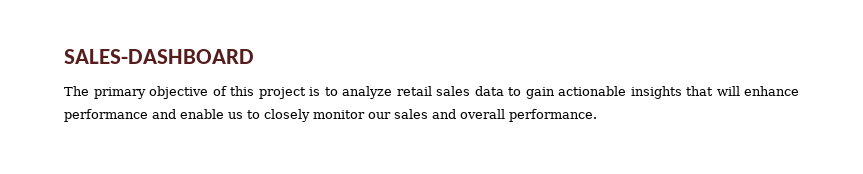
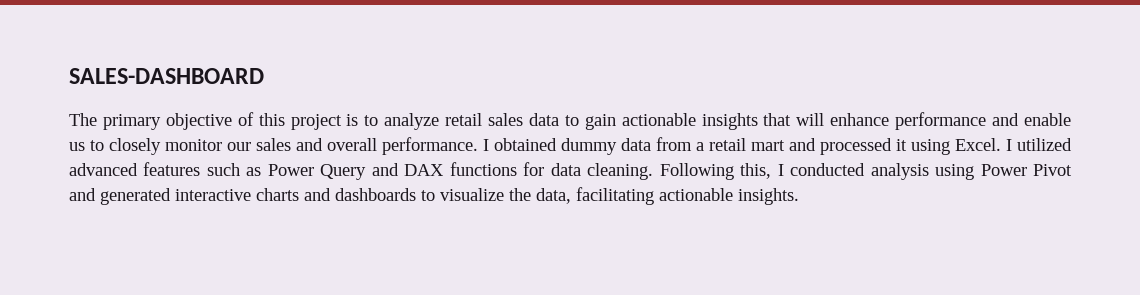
+ I obtained dummy data from a retail mart and processed it using Excel. I utilized advanced features such as Power Query and DAX functions for data cleaning. Following this, I conducted analysis using Power Pivot and generated interactive charts and dashboards to visualize the data, facilitating actionable insights.

